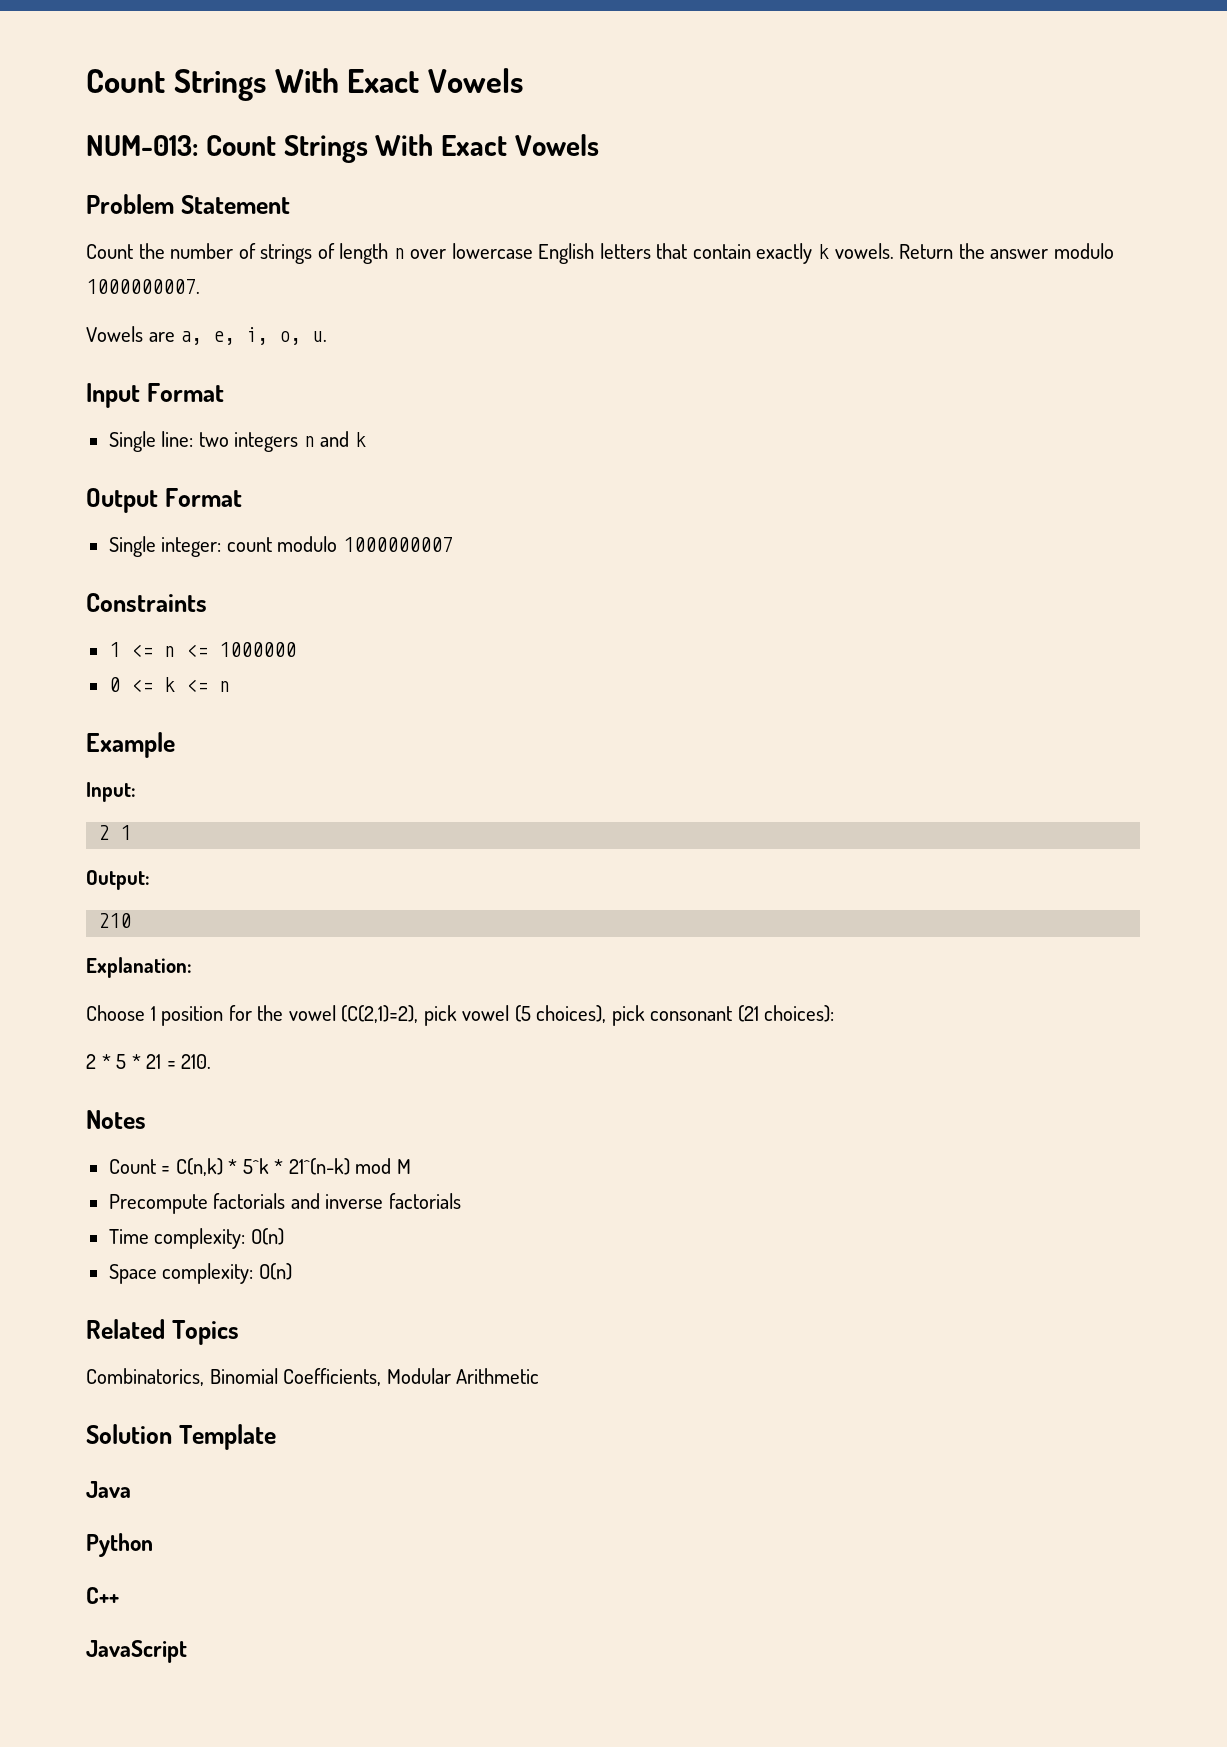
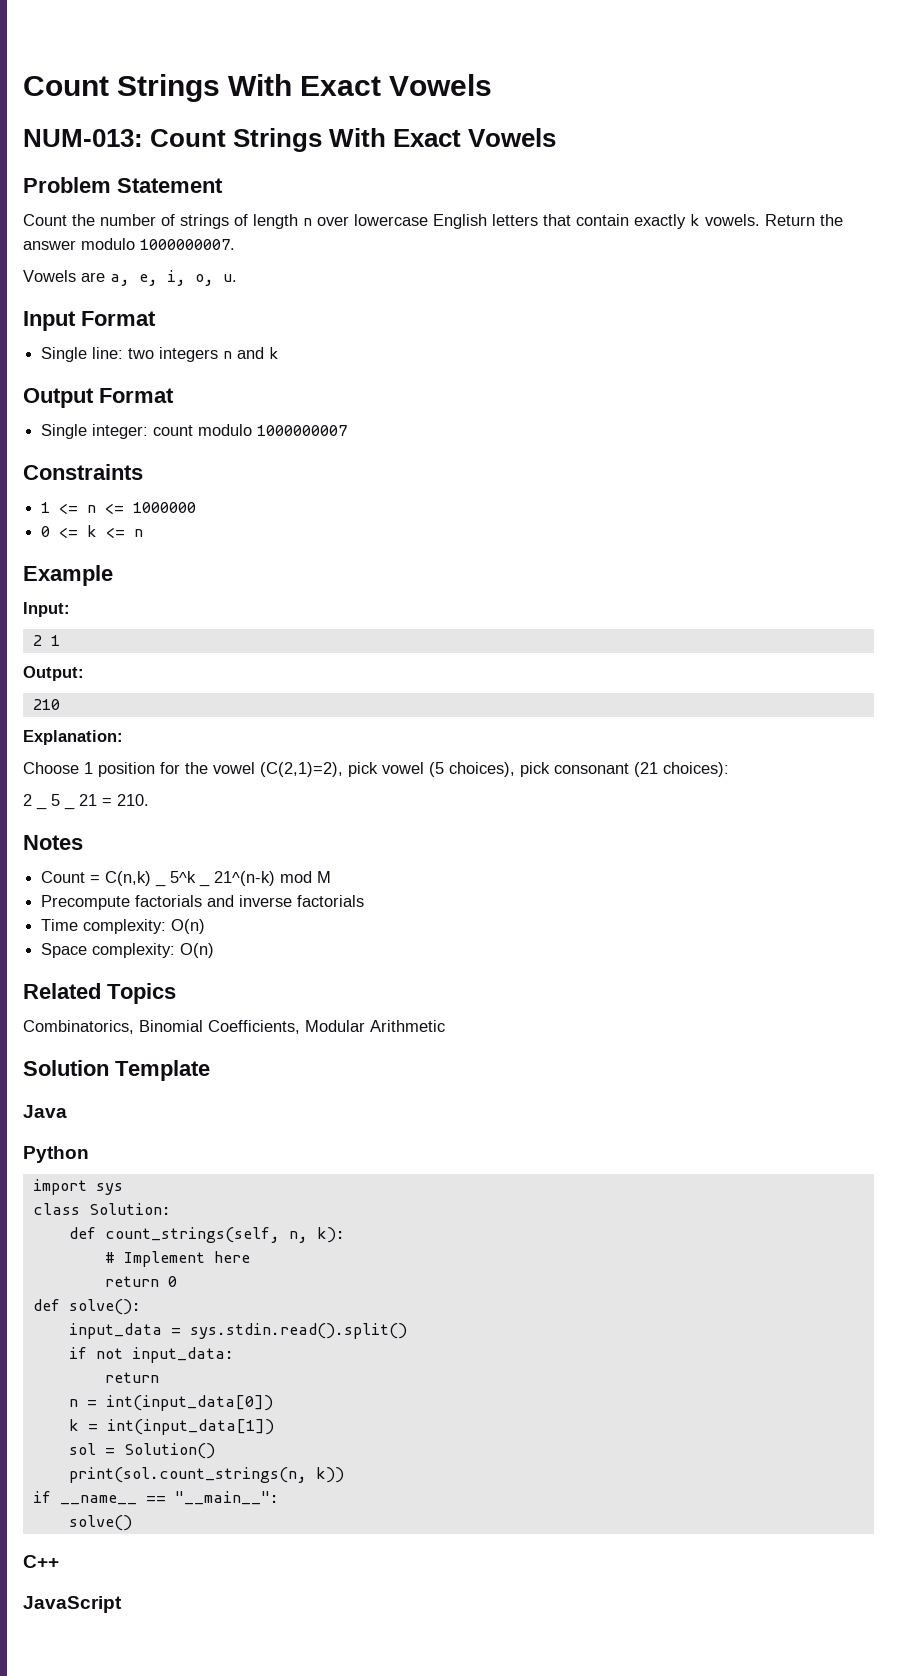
- 2 * 5 * 21 = 210.
+ 2 _ 5 _ 21 = 210.
- Count = C(n,k) * 5^k * 21^(n-k) mod M
+ Count = C(n,k) _ 5^k _ 21^(n-k) mod M
+ import sys
+ class Solution:
+ def count_strings(self, n, k):
+ # Implement here
+ return 0
+ def solve():
+ input_data = sys.stdin.read().split()
+ if not input_data:
+ return
+ n = int(input_data[0])
+ k = int(input_data[1])
+ sol = Solution()
+ print(sol.count_strings(n, k))
+ if __name__ == "__main__":
+ solve()

